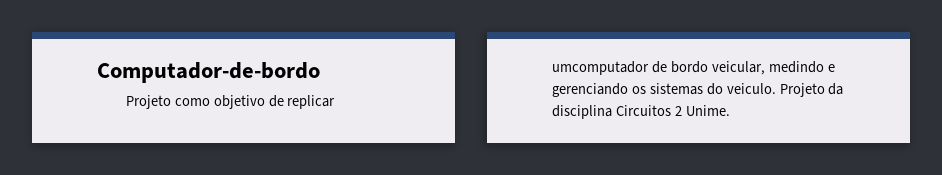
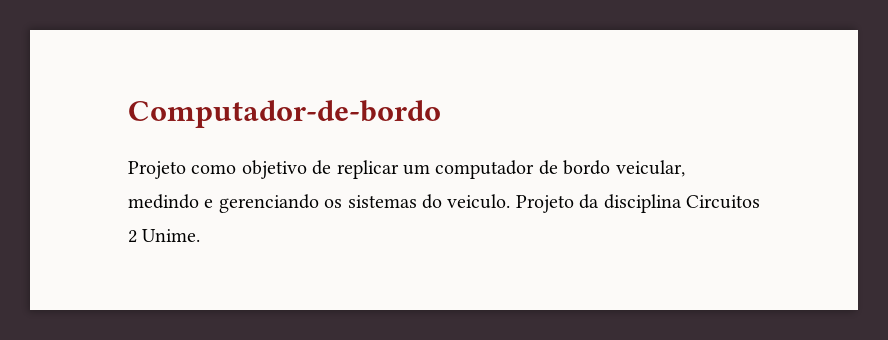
- Projeto como objetivo de replicar umcomputador de bordo veicular, medindo e gerenciando os sistemas do veiculo.
+ Projeto como objetivo de replicar um computador de bordo veicular, medindo e gerenciando os sistemas do veiculo.

